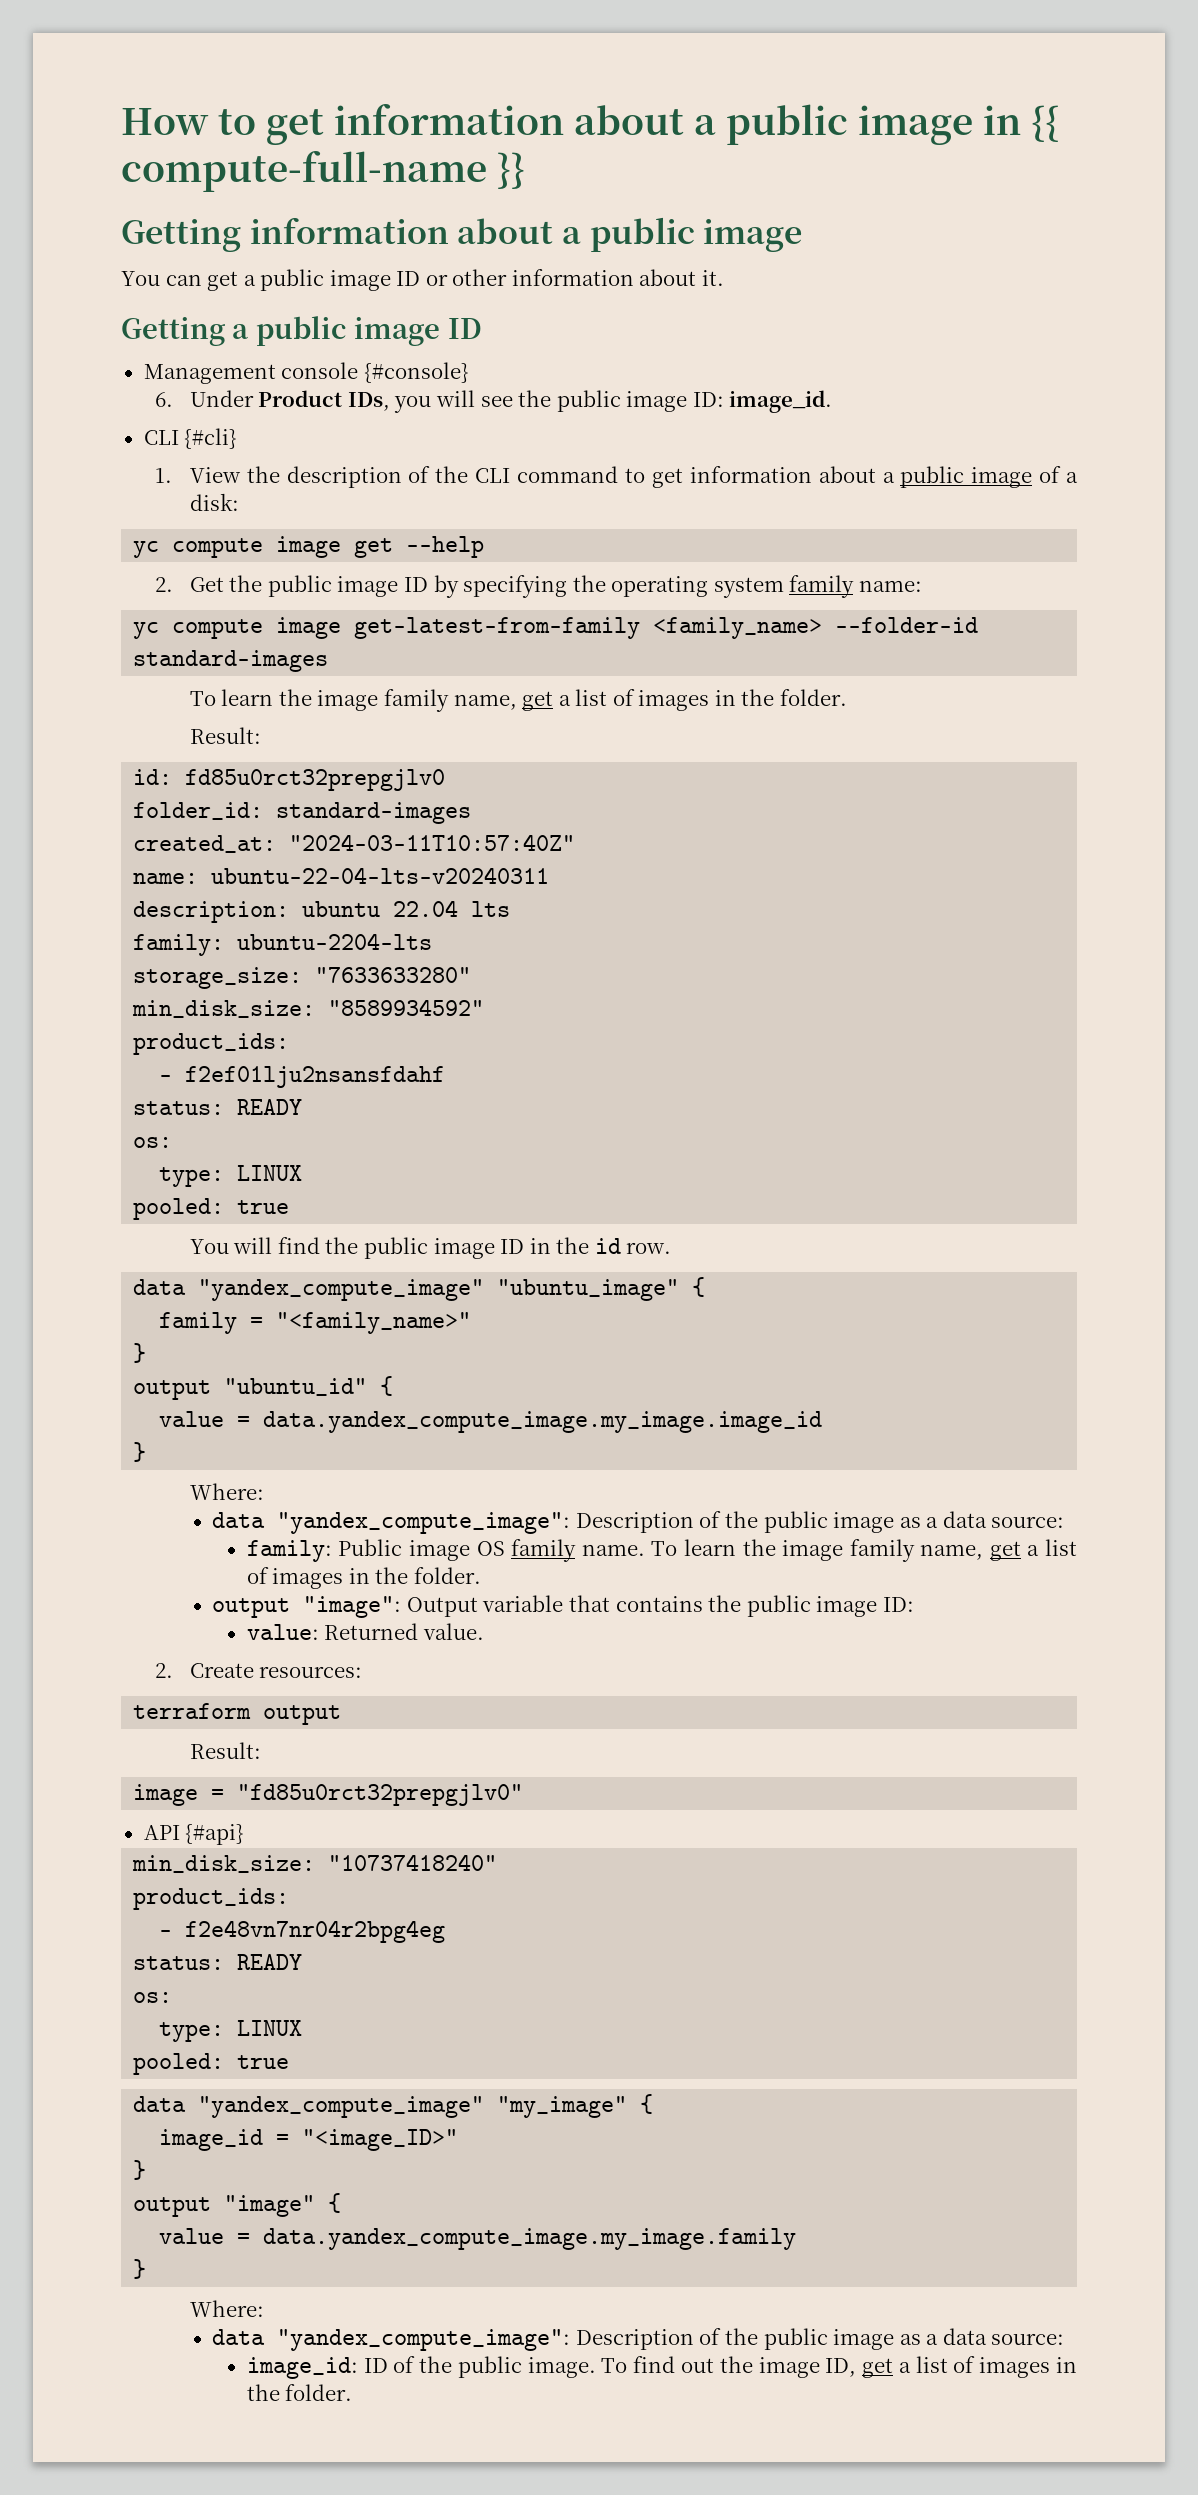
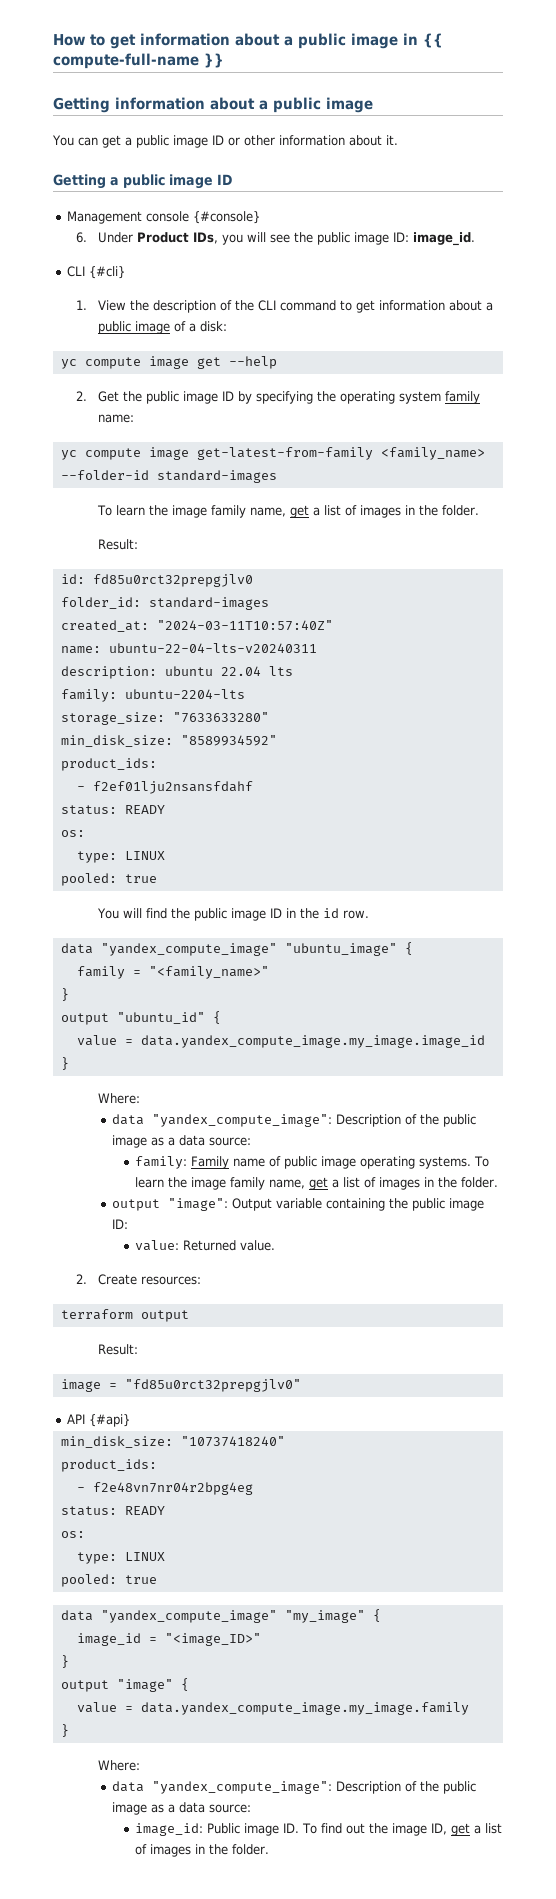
- family: Public image OS family name.
+ family: Family name of public image operating systems.
- output "image": Output variable that contains the public image ID:
+ output "image": Output variable containing the public image ID:
- image_id: ID of the public image. To find out the image ID, get a list of images in the folder.
+ image_id: Public image ID. To find out the image ID, get a list of images in the folder.

